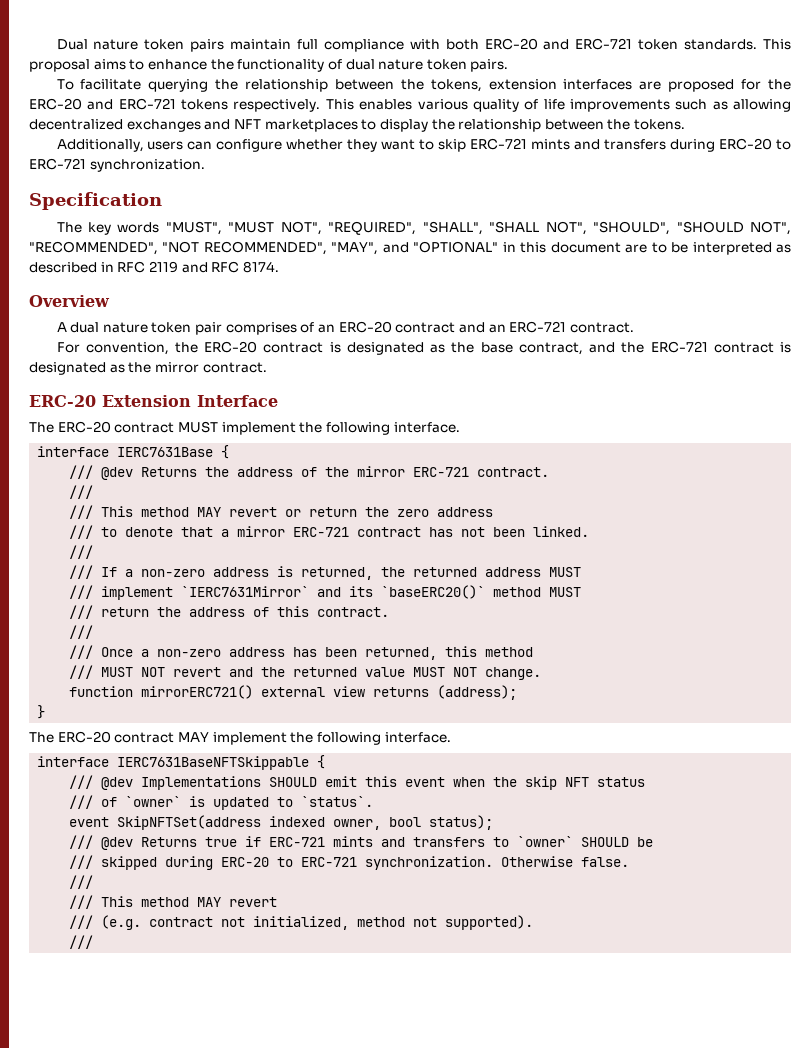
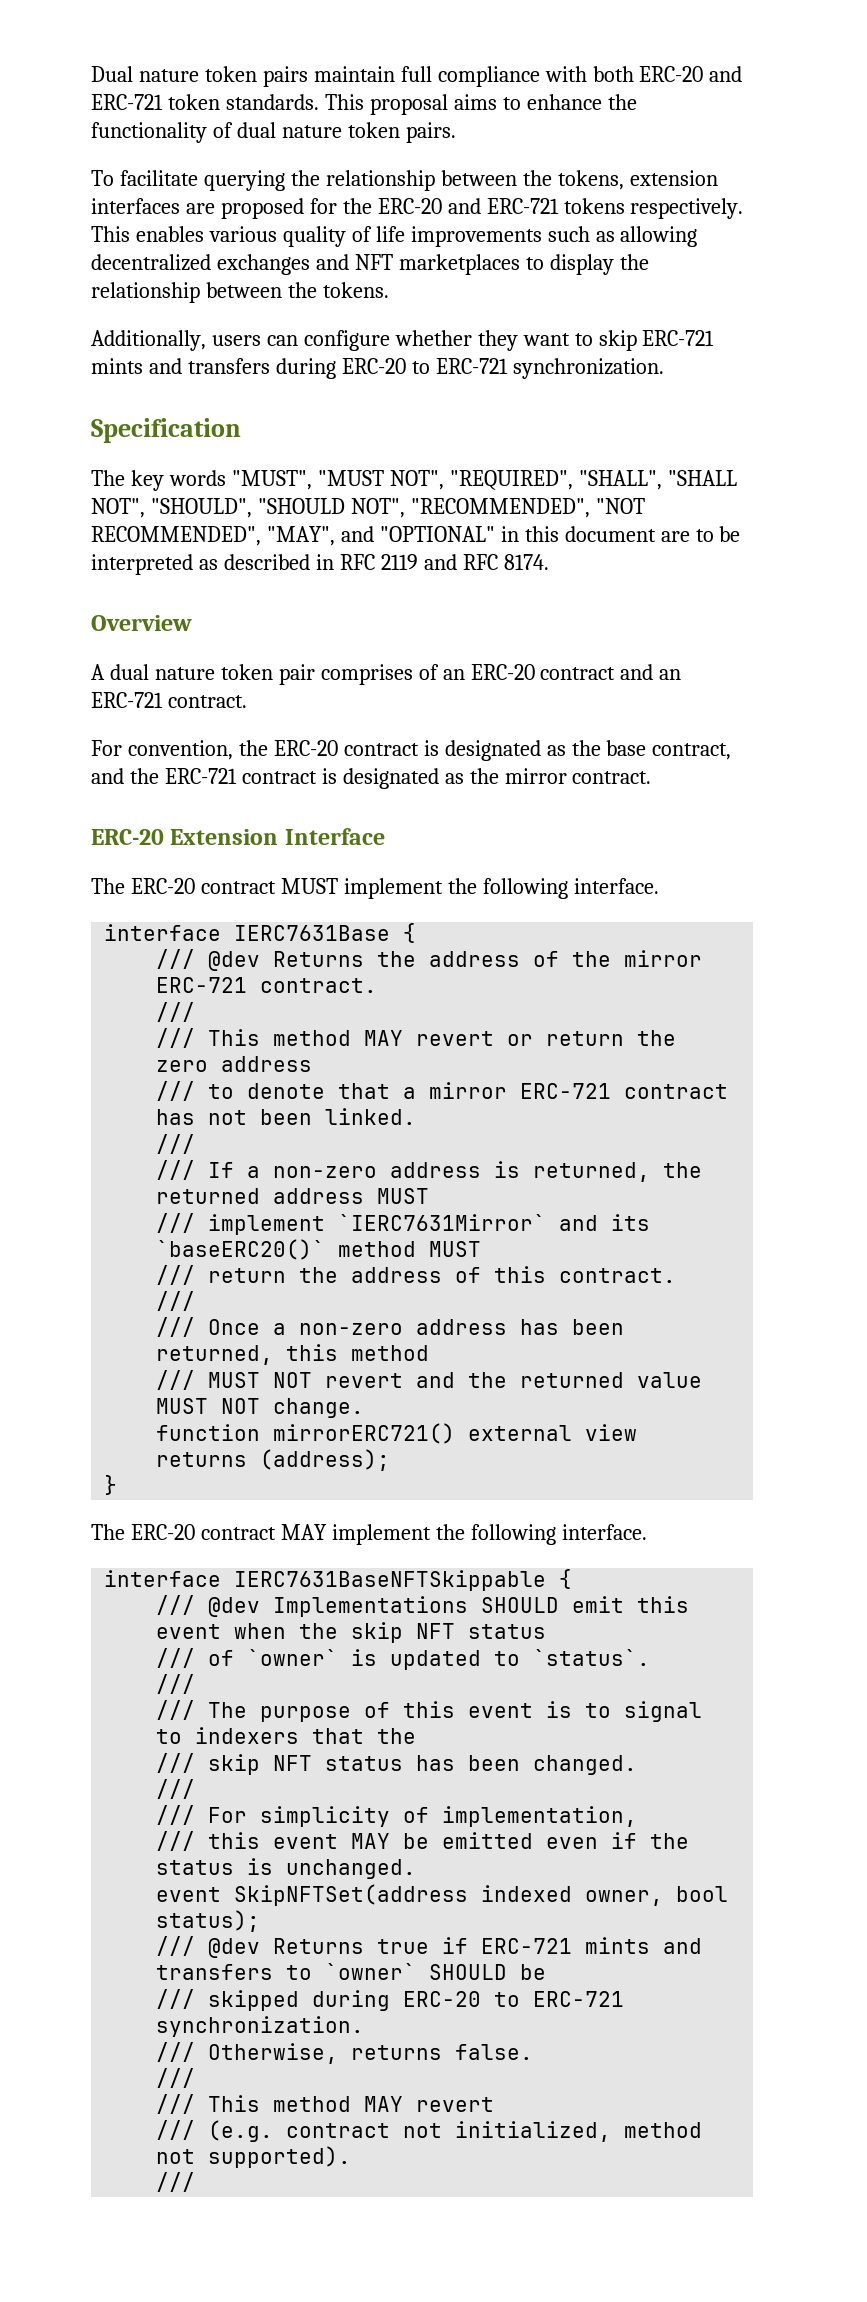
  /// of `owner` is updated to `status`.
+ ///
+ /// The purpose of this event is to signal to indexers that the
+ /// skip NFT status has been changed.
+ ///
+ /// For simplicity of implementation,
+ /// this event MAY be emitted even if the status is unchanged.
- /// skipped during ERC-20 to ERC-721 synchronization. Otherwise false.
+ /// skipped during ERC-20 to ERC-721 synchronization.
+ /// Otherwise, returns false.

